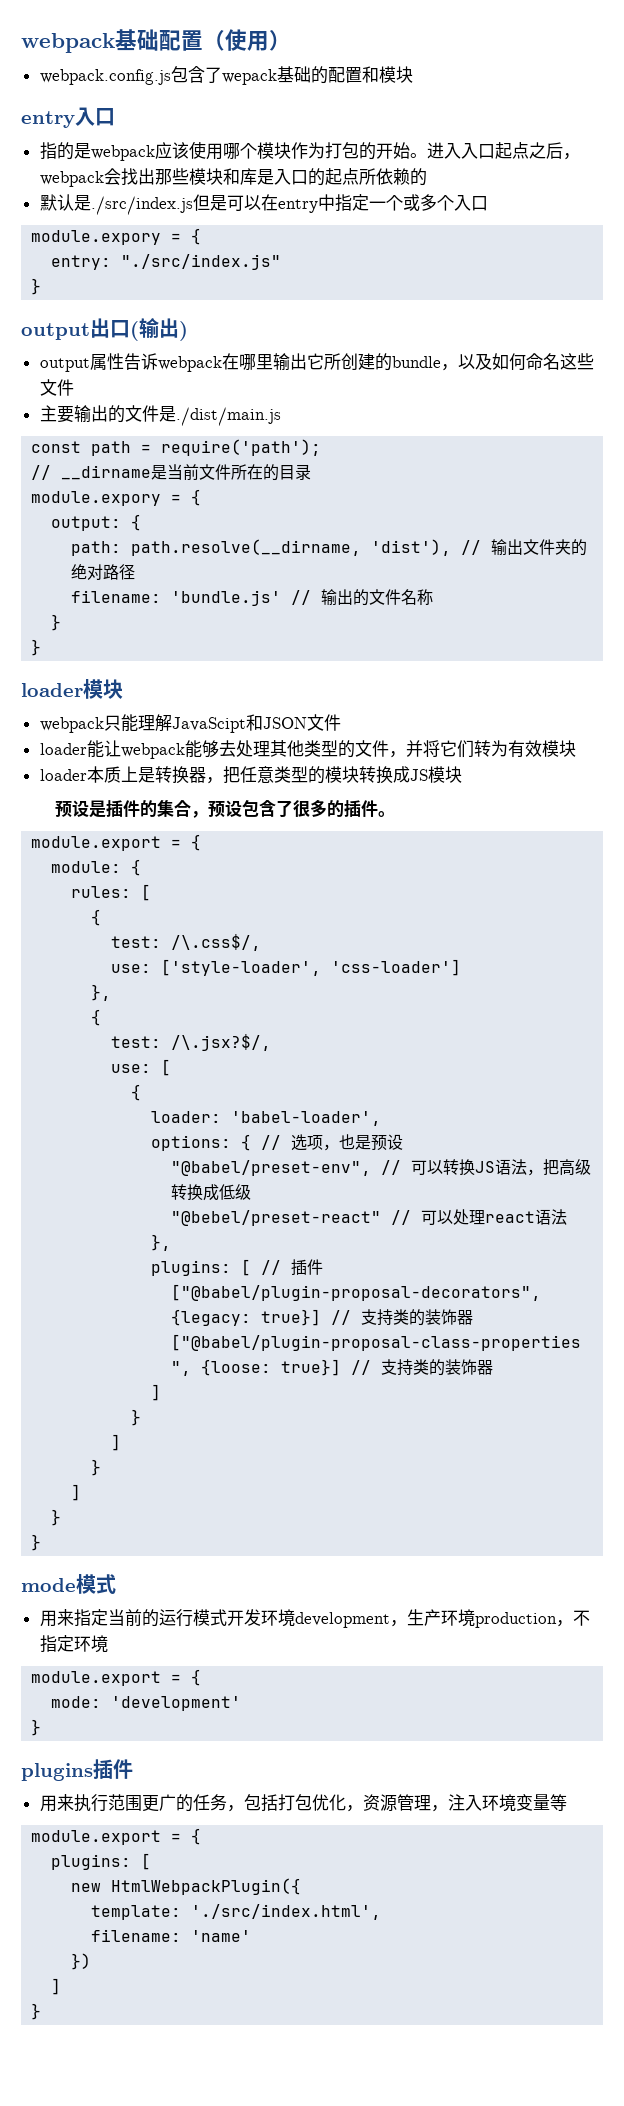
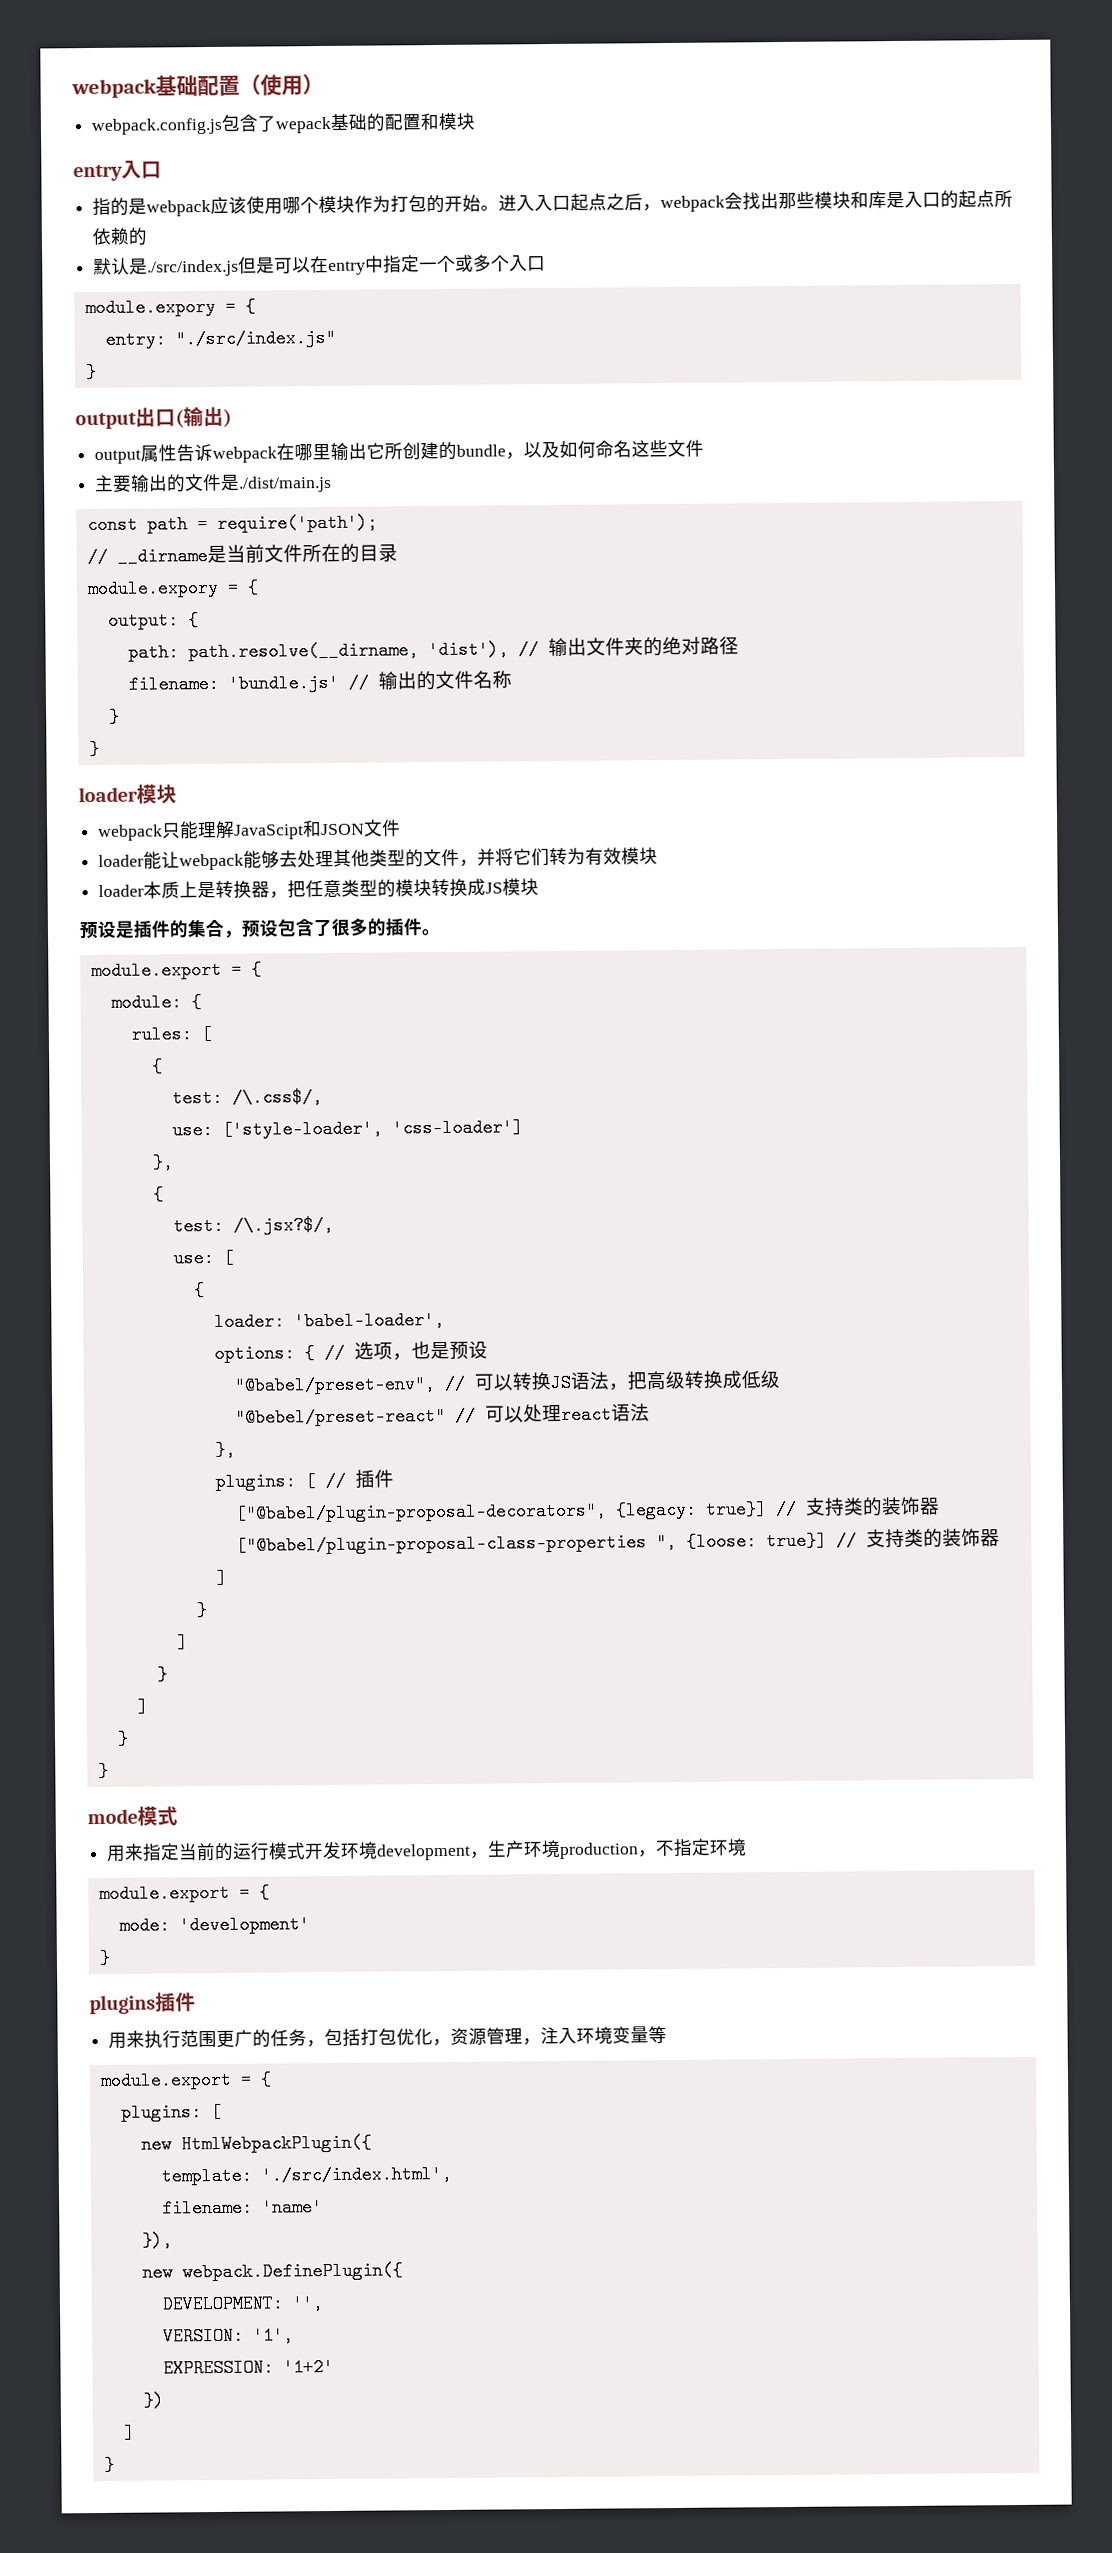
+ }),
+ new webpack.DefinePlugin({
+ DEVELOPMENT: '',
+ VERSION: '1',
+ EXPRESSION: '1+2'

